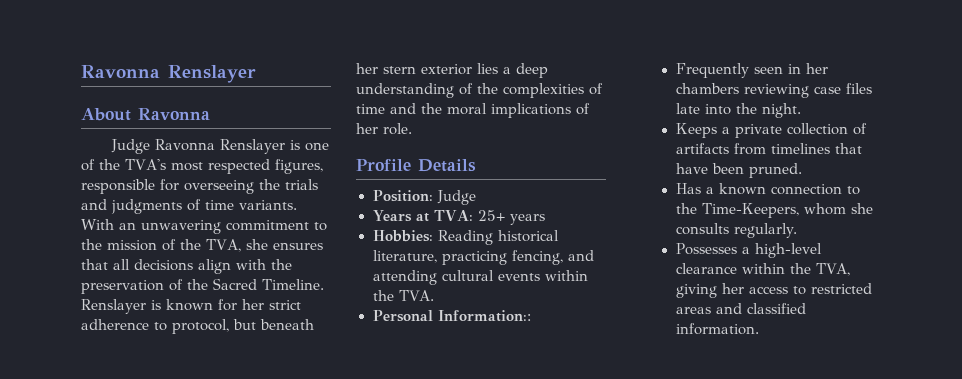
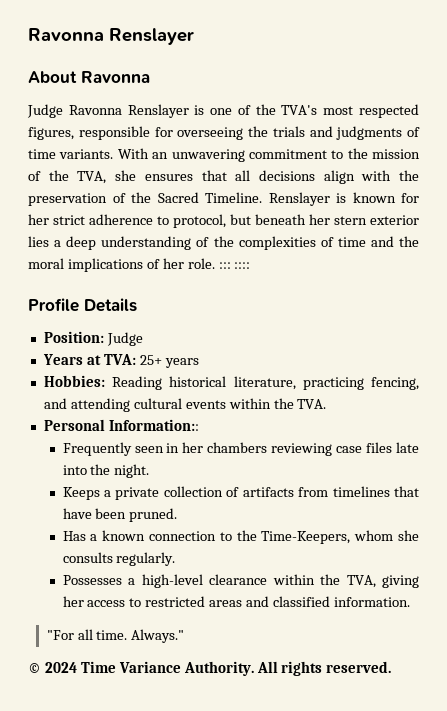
- Renslayer is known for her strict adherence to protocol, but beneath her stern exterior lies a deep understanding of the complexities of time and the moral implications of her role.
+ Renslayer is known for her strict adherence to protocol, but beneath her stern exterior lies a deep understanding of the complexities of time and the moral implications of her role. ::: ::::
+ "For all time. Always."
+ © 2024 Time Variance Authority. All rights reserved.

